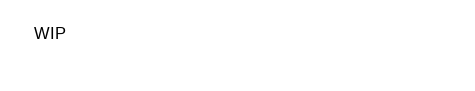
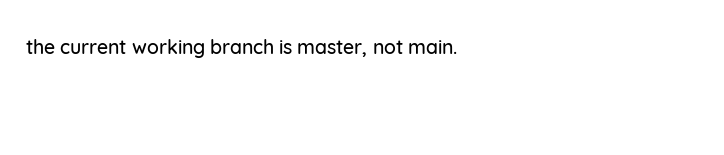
- WIP
+ the current working branch is master, not main.

